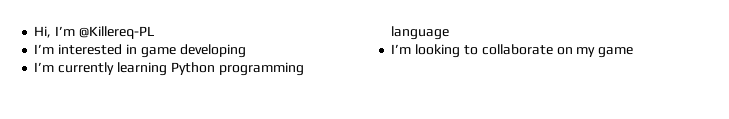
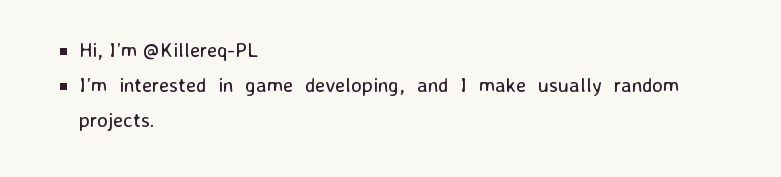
- I’m interested in game developing
- I’m currently learning Python programming language
- I’m looking to collaborate on my game
+ I’m interested in game developing, and I make usually random projects.

